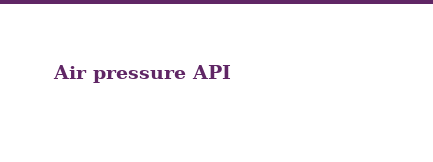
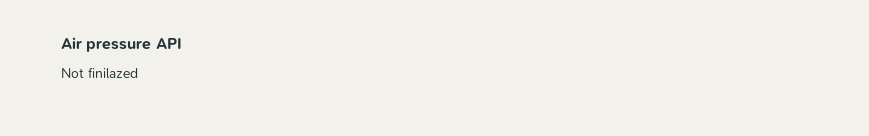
+ Not finilazed

